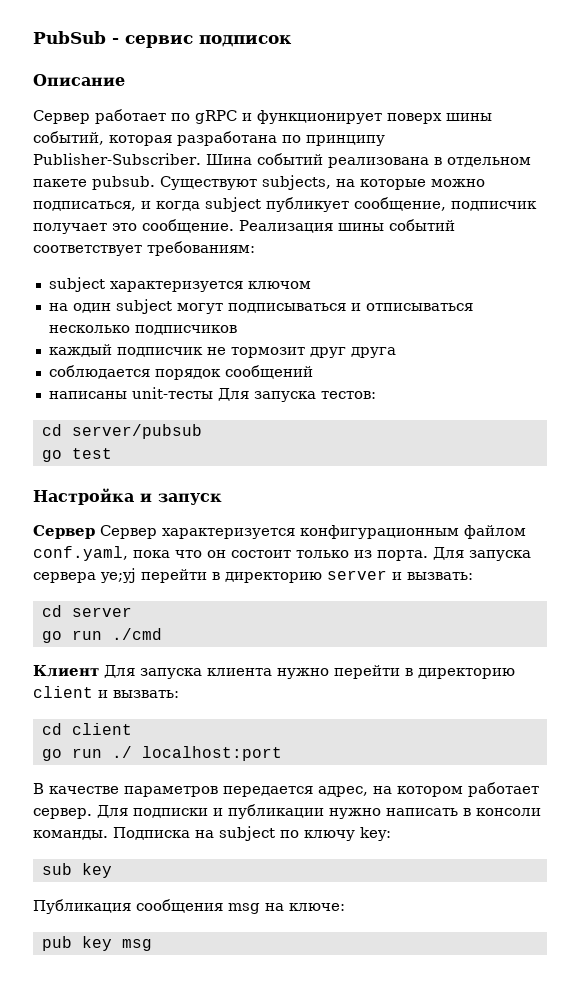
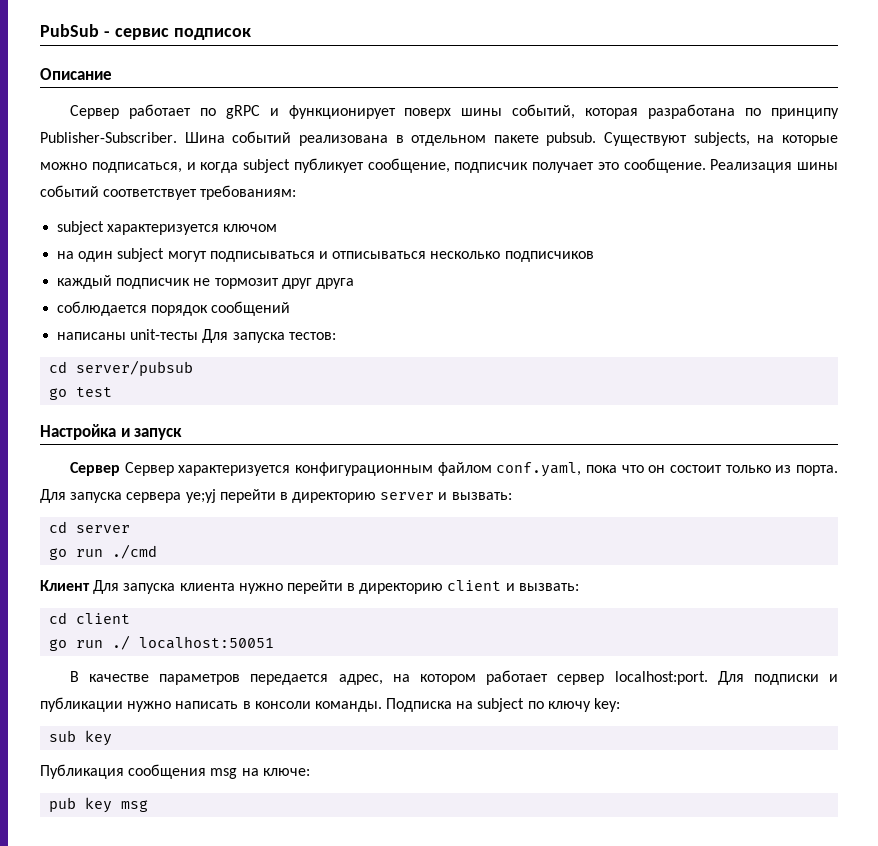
- go run ./ localhost:port
+ go run ./ localhost:50051
- В качестве параметров передается адрес, на котором работает сервер.
+ В качестве параметров передается адрес, на котором работает сервер localhost:port.

